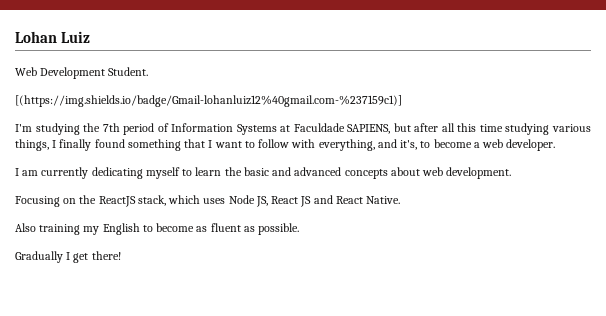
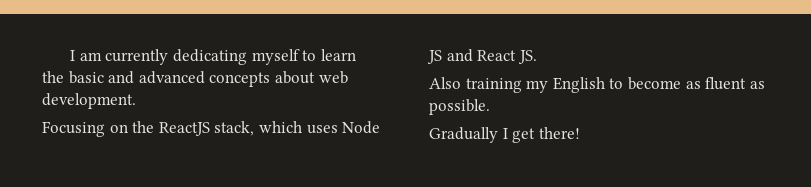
- Lohan Luiz
- Web Development Student.
- [(https://img.shields.io/badge/Gmail-lohanluiz12%40gmail.com-%237159c1)]
- I'm studying the 7th period of Information Systems at Faculdade SAPIENS, but after all this time studying various things, I finally found something that I want to follow with everything, and it's, to become a web developer.
- Focusing on the ReactJS stack, which uses Node JS, React JS and React Native.
+ Focusing on the ReactJS stack, which uses Node JS and React JS.

